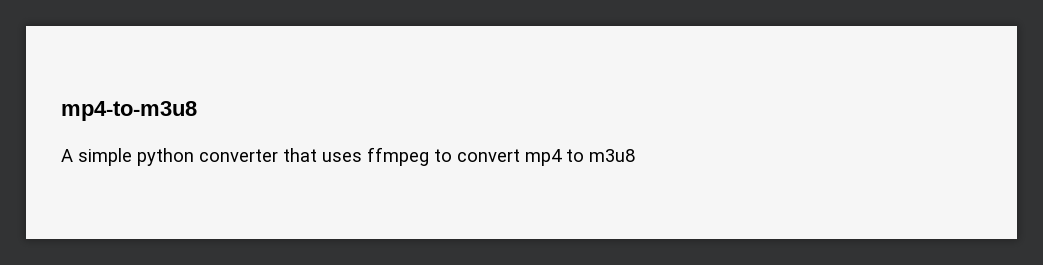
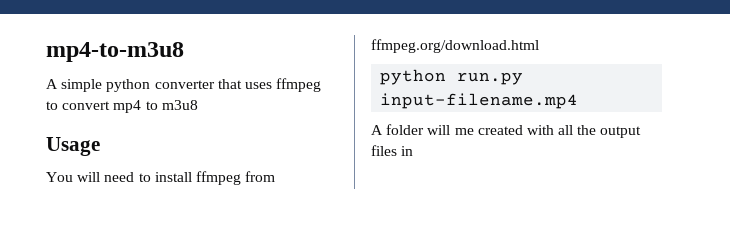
+ Usage
+ You will need to install ffmpeg from ffmpeg.org/download.html
+ python run.py input-filename.mp4
+ A folder will me created with all the output files in

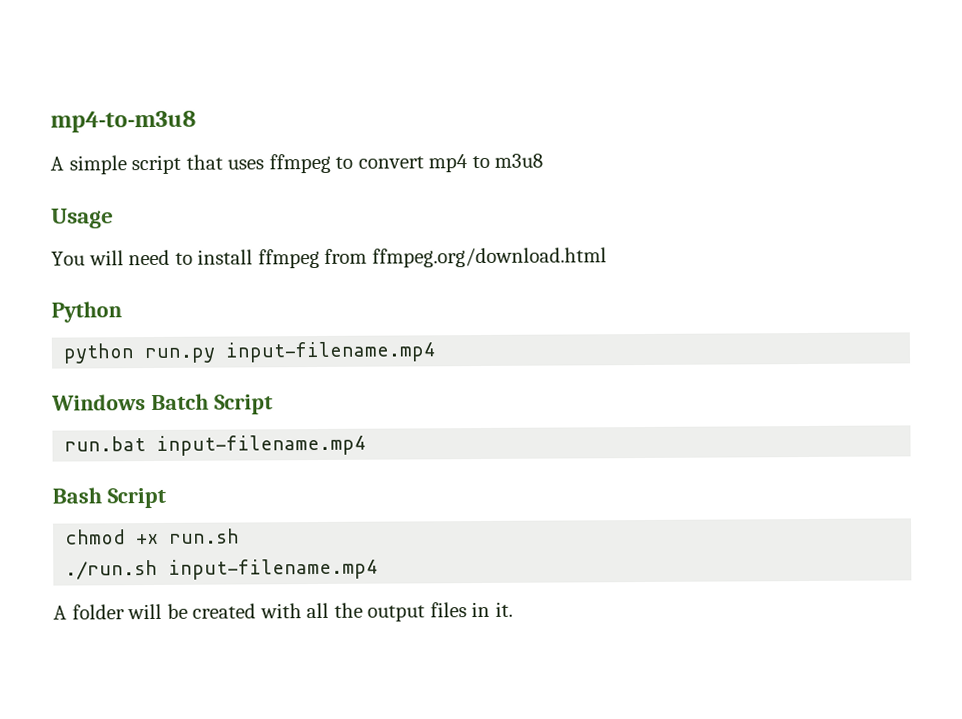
- A simple python converter that uses ffmpeg to convert mp4 to m3u8
+ A simple script that uses ffmpeg to convert mp4 to m3u8
+ Python
+ Windows Batch Script
+ run.bat input-filename.mp4
+ Bash Script
+ chmod +x run.sh
+ ./run.sh input-filename.mp4
- A folder will me created with all the output files in
+ A folder will be created with all the output files in it.

